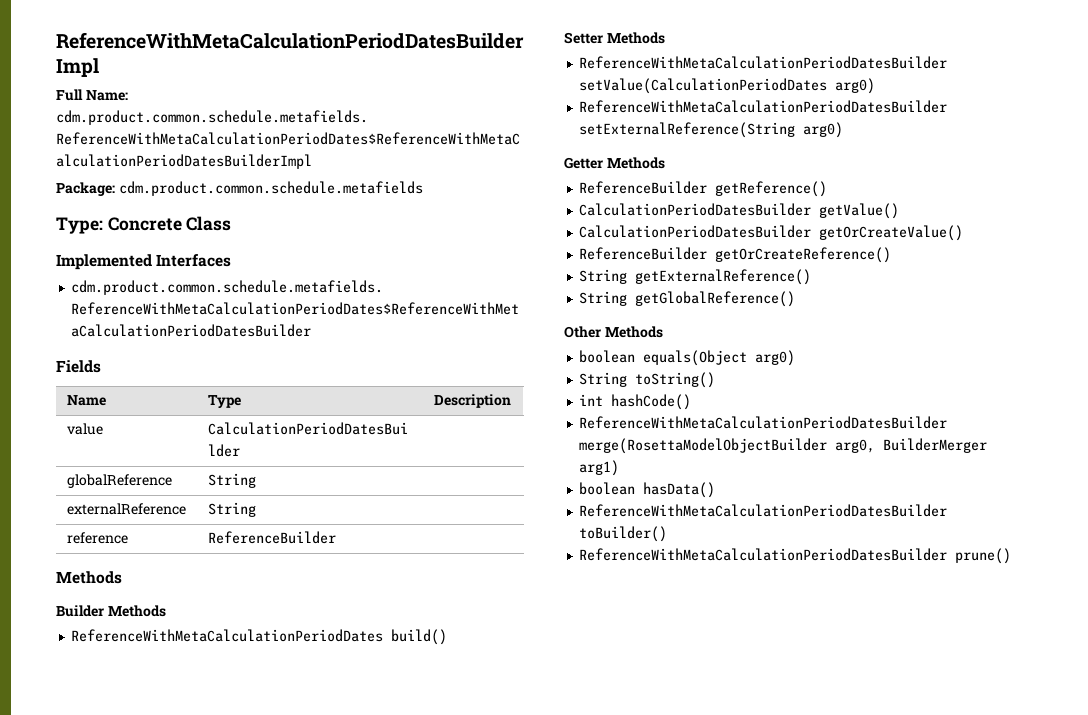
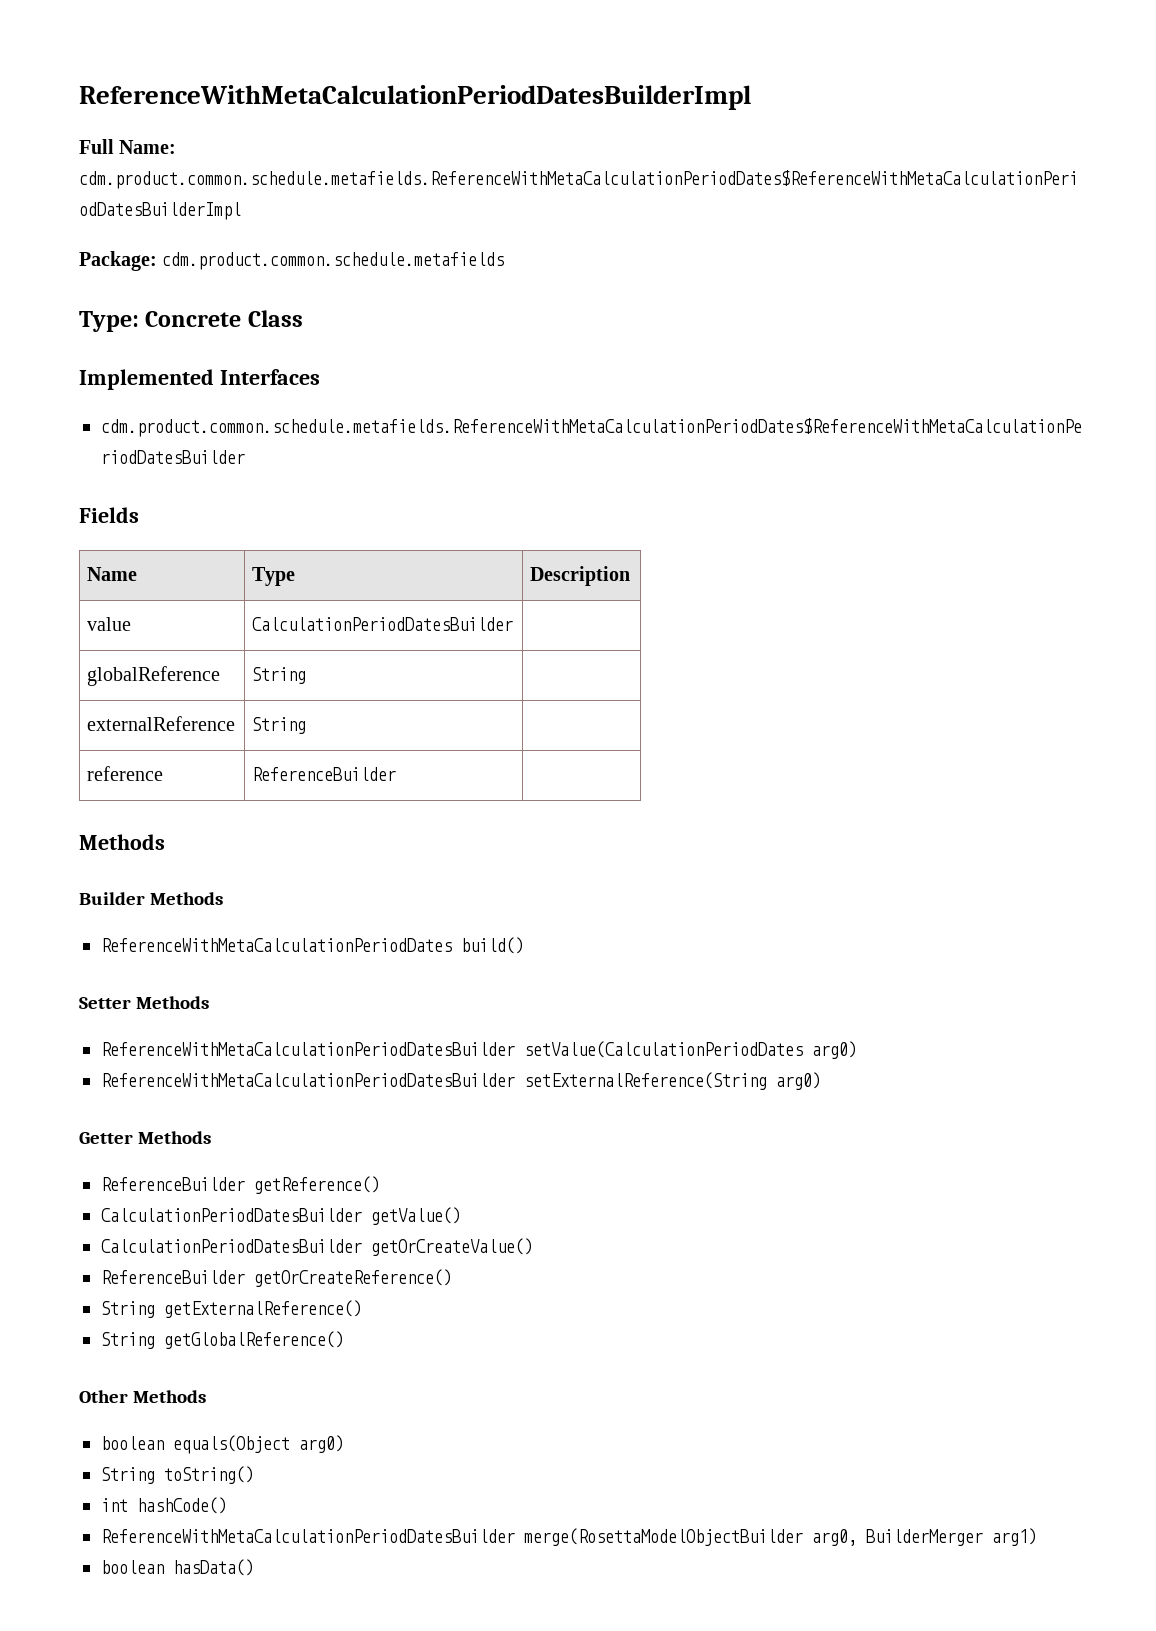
- ReferenceWithMetaCalculationPeriodDatesBuilder toBuilder()
- ReferenceWithMetaCalculationPeriodDatesBuilder prune()

